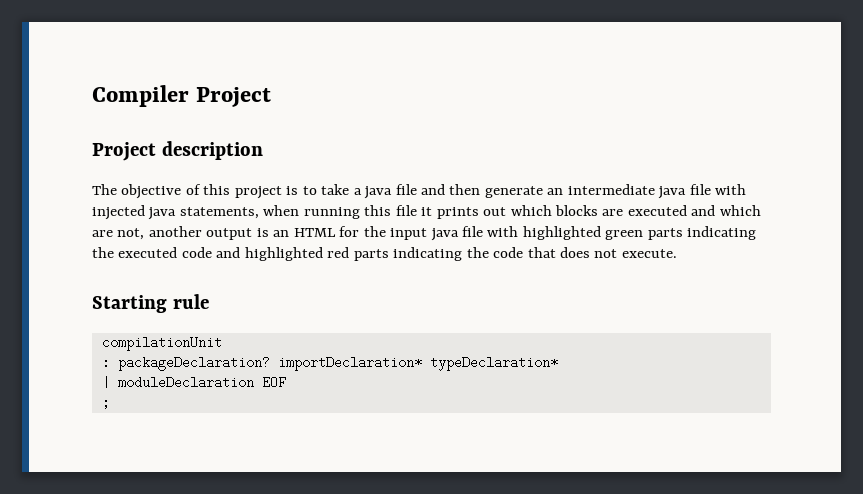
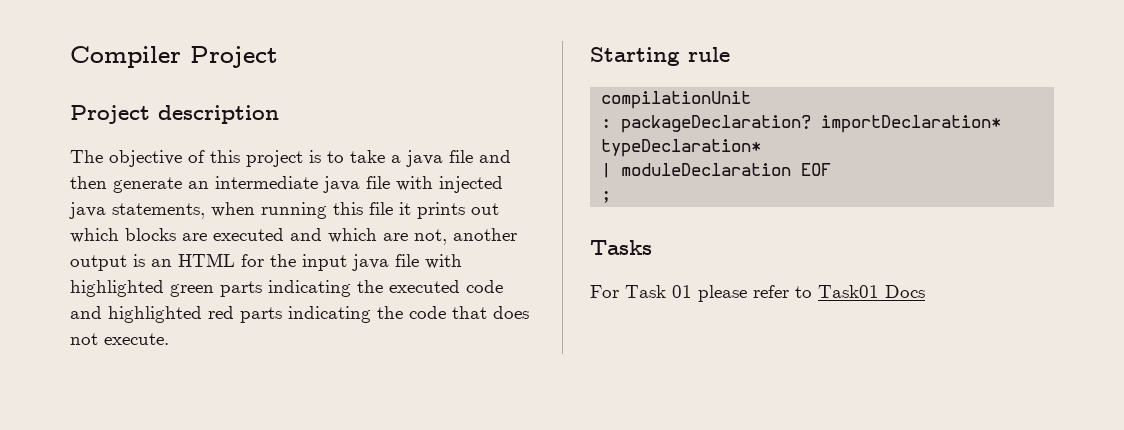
+ Tasks
+ For Task 01 please refer to Task01 Docs

